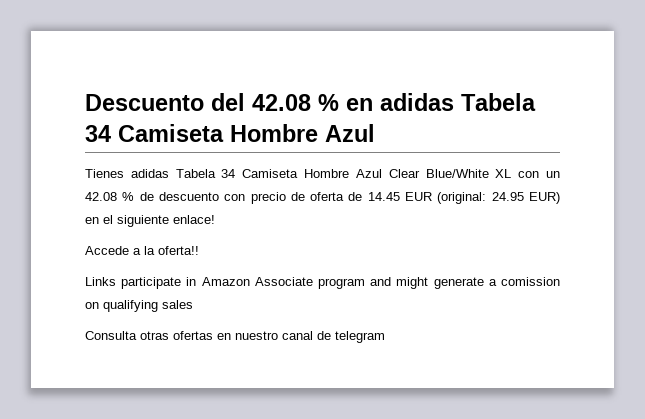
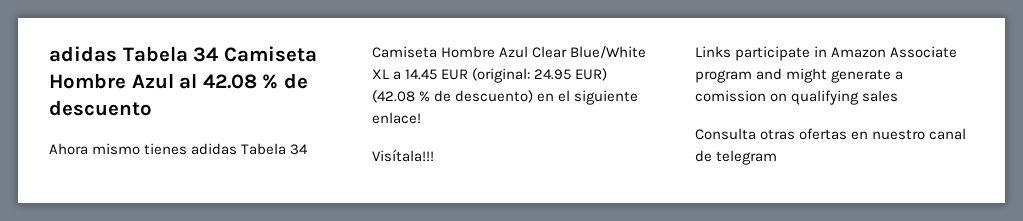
- Descuento del 42.08 % en adidas Tabela 34 Camiseta Hombre Azul
- Tienes adidas Tabela 34 Camiseta Hombre Azul Clear Blue/White XL con un 42.08 % de descuento con precio de oferta de 14.45 EUR (original: 24.95 EUR) en el siguiente enlace!
+ adidas Tabela 34 Camiseta Hombre Azul al 42.08 % de descuento
+ Ahora mismo tienes adidas Tabela 34 Camiseta Hombre Azul Clear Blue/White XL a 14.45 EUR (original: 24.95 EUR) (42.08 % de descuento) en el siguiente enlace!
- Accede a la oferta!!
+ Visítala!!!

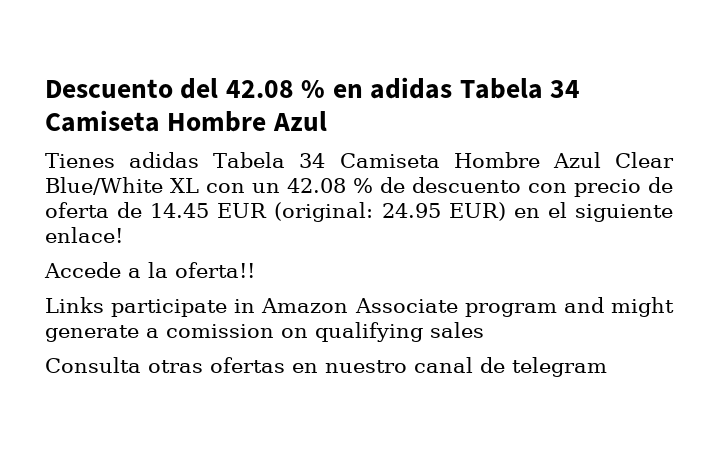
- adidas Tabela 34 Camiseta Hombre Azul al 42.08 % de descuento
- Ahora mismo tienes adidas Tabela 34 Camiseta Hombre Azul Clear Blue/White XL a 14.45 EUR (original: 24.95 EUR) (42.08 % de descuento) en el siguiente enlace!
+ Descuento del 42.08 % en adidas Tabela 34 Camiseta Hombre Azul
+ Tienes adidas Tabela 34 Camiseta Hombre Azul Clear Blue/White XL con un 42.08 % de descuento con precio de oferta de 14.45 EUR (original: 24.95 EUR) en el siguiente enlace!
- Visítala!!!
+ Accede a la oferta!!

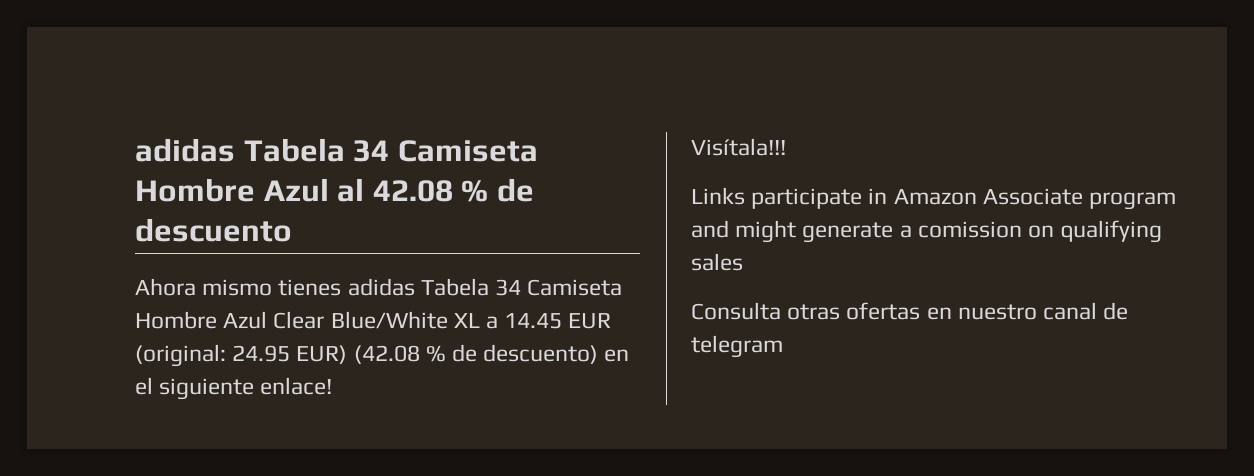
- Descuento del 42.08 % en adidas Tabela 34 Camiseta Hombre Azul
- Tienes adidas Tabela 34 Camiseta Hombre Azul Clear Blue/White XL con un 42.08 % de descuento con precio de oferta de 14.45 EUR (original: 24.95 EUR) en el siguiente enlace!
+ adidas Tabela 34 Camiseta Hombre Azul al 42.08 % de descuento
+ Ahora mismo tienes adidas Tabela 34 Camiseta Hombre Azul Clear Blue/White XL a 14.45 EUR (original: 24.95 EUR) (42.08 % de descuento) en el siguiente enlace!
- Accede a la oferta!!
+ Visítala!!!

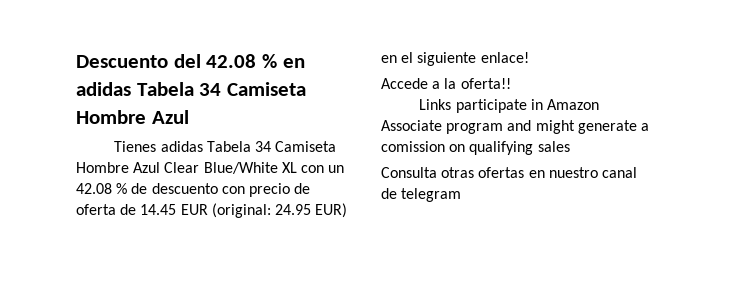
- adidas Tabela 34 Camiseta Hombre Azul al 42.08 % de descuento
- Ahora mismo tienes adidas Tabela 34 Camiseta Hombre Azul Clear Blue/White XL a 14.45 EUR (original: 24.95 EUR) (42.08 % de descuento) en el siguiente enlace!
+ Descuento del 42.08 % en adidas Tabela 34 Camiseta Hombre Azul
+ Tienes adidas Tabela 34 Camiseta Hombre Azul Clear Blue/White XL con un 42.08 % de descuento con precio de oferta de 14.45 EUR (original: 24.95 EUR) en el siguiente enlace!
- Visítala!!!
+ Accede a la oferta!!

